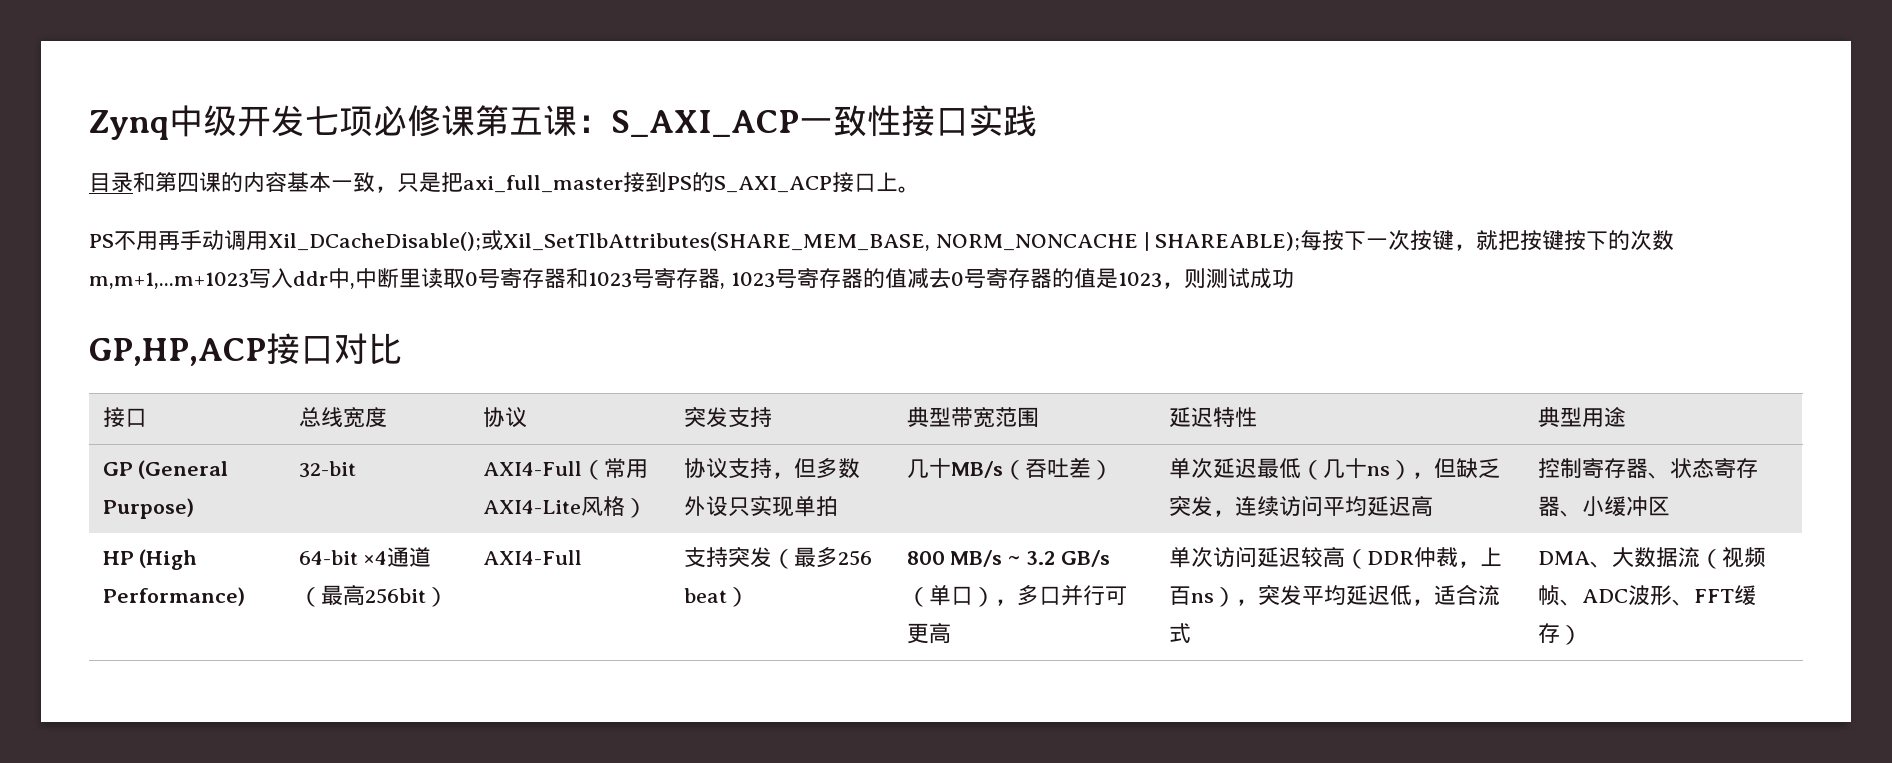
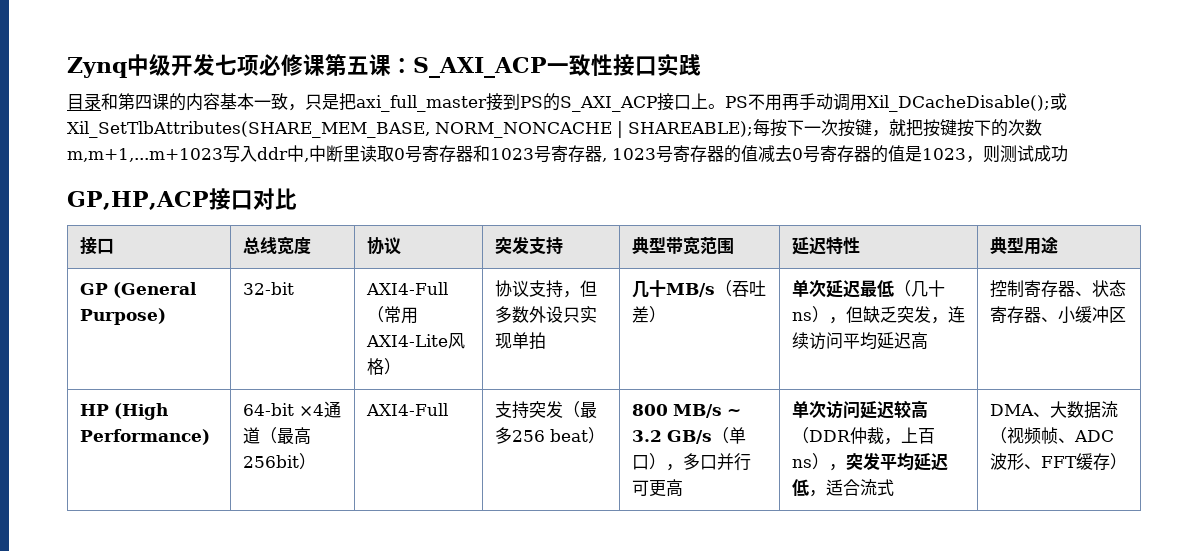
- 目录和第四课的内容基本一致，只是把axi_full_master接到PS的S_AXI_ACP接口上。
- PS不用再手动调用Xil_DCacheDisable();
+ 目录和第四课的内容基本一致，只是把axi_full_master接到PS的S_AXI_ACP接口上。PS不用再手动调用Xil_DCacheDisable();

